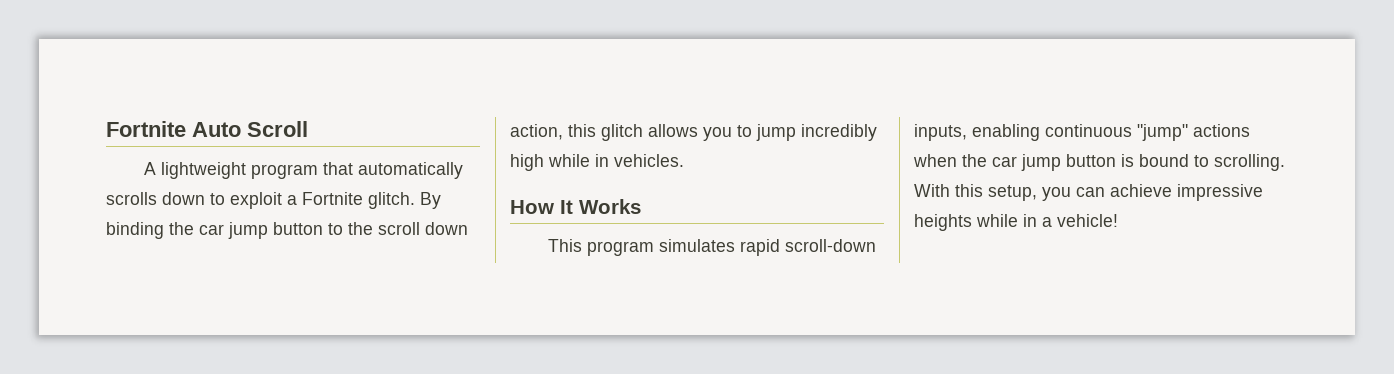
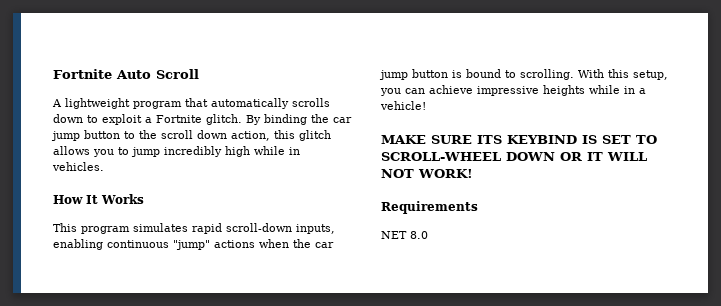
+ MAKE SURE ITS KEYBIND IS SET TO SCROLL-WHEEL DOWN OR IT WILL NOT WORK!
+ Requirements
+ NET 8.0

